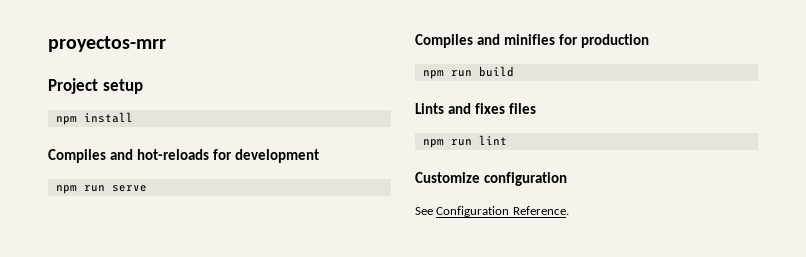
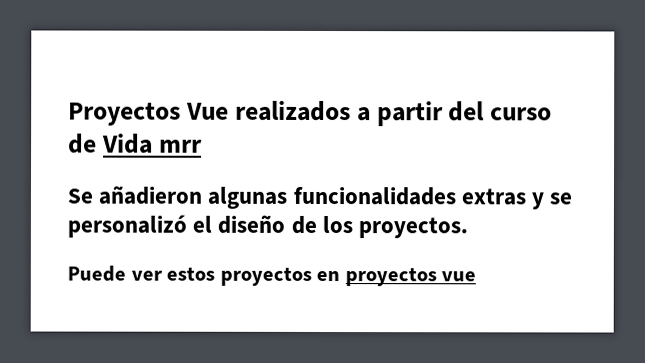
- proyectos-mrr
- Project setup
- npm install
- Compiles and hot-reloads for development
- npm run serve
- Compiles and minifies for production
- npm run build
- Lints and fixes files
- npm run lint
- Customize configuration
- See Configuration Reference.
+ Proyectos Vue realizados a partir del curso de Vida mrr
+ Se añadieron algunas funcionalidades extras y se personalizó el diseño de los proyectos.
+ Puede ver estos proyectos en proyectos vue

